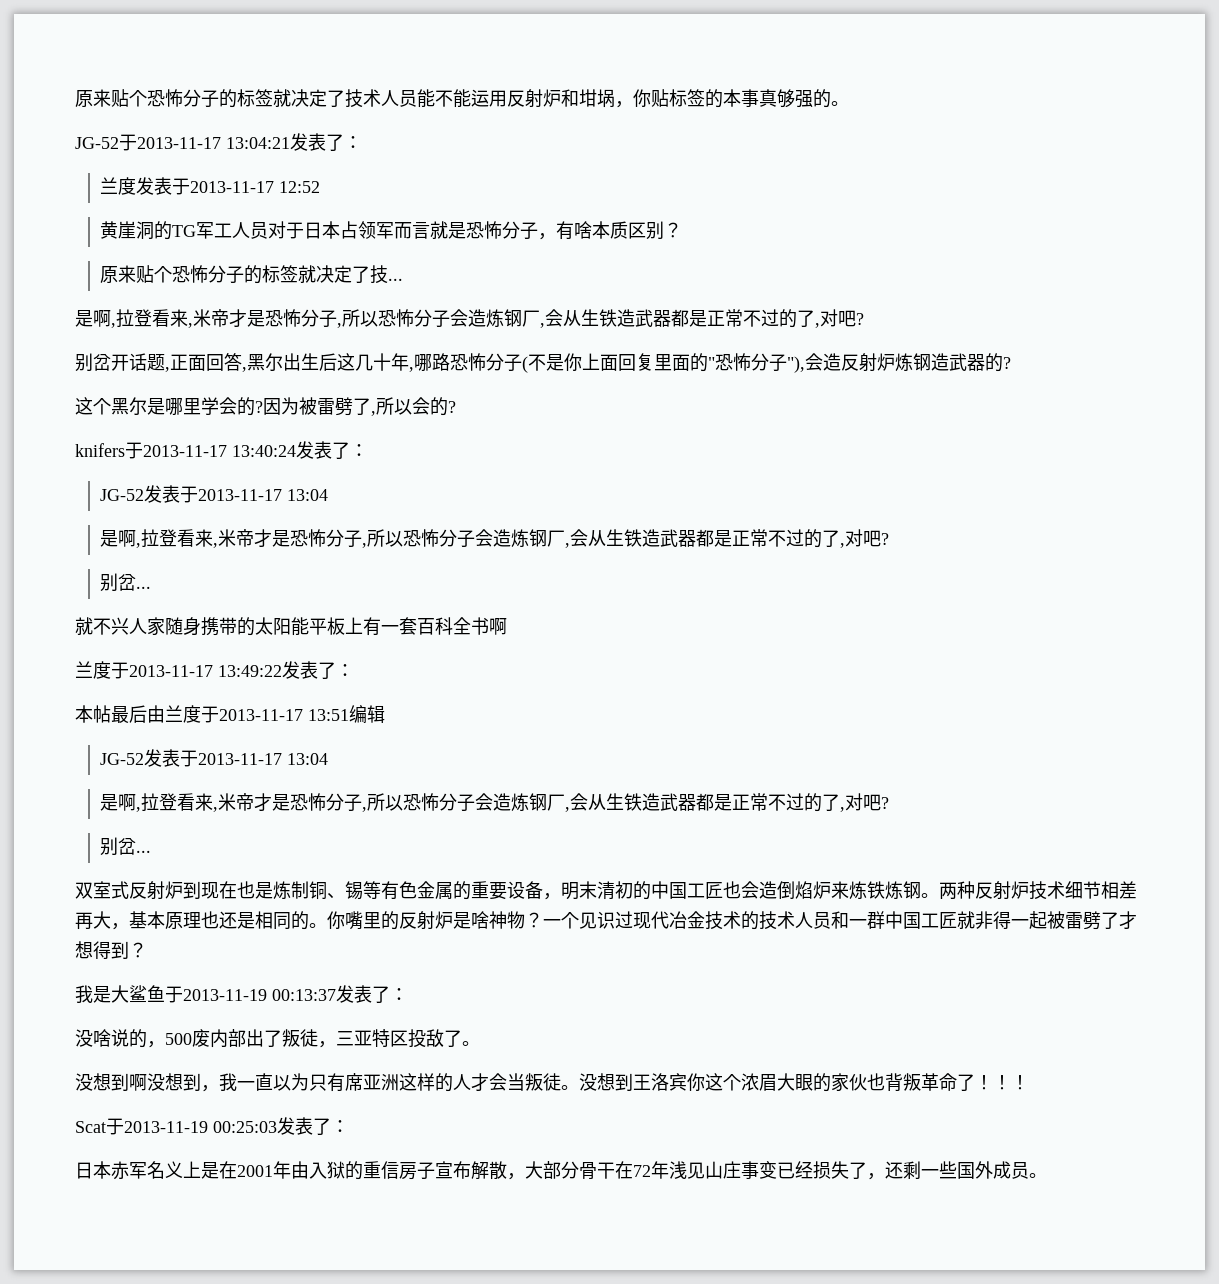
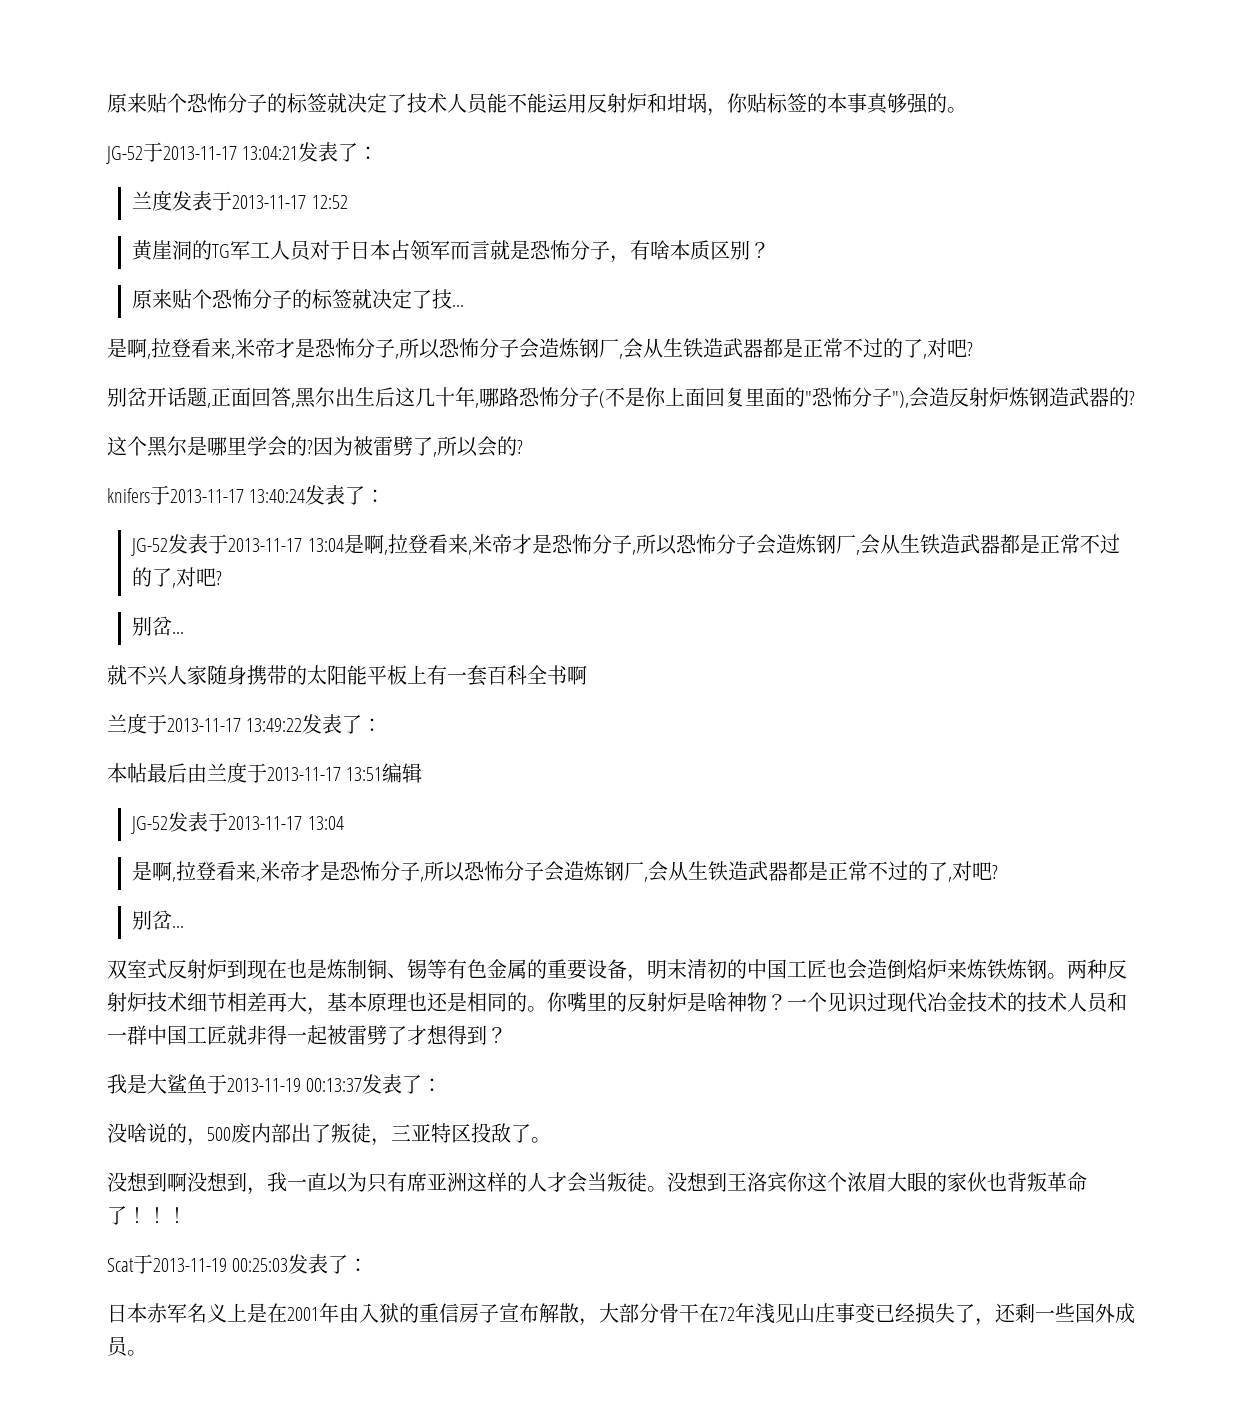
  knifers于2013-11-17 13:40:24发表了：
- JG-52发表于2013-11-17 13:04
- 是啊,拉登看来,米帝才是恐怖分子,所以恐怖分子会造炼钢厂,会从生铁造武器都是正常不过的了,对吧?
+ JG-52发表于2013-11-17 13:04是啊,拉登看来,米帝才是恐怖分子,所以恐怖分子会造炼钢厂,会从生铁造武器都是正常不过的了,对吧?

